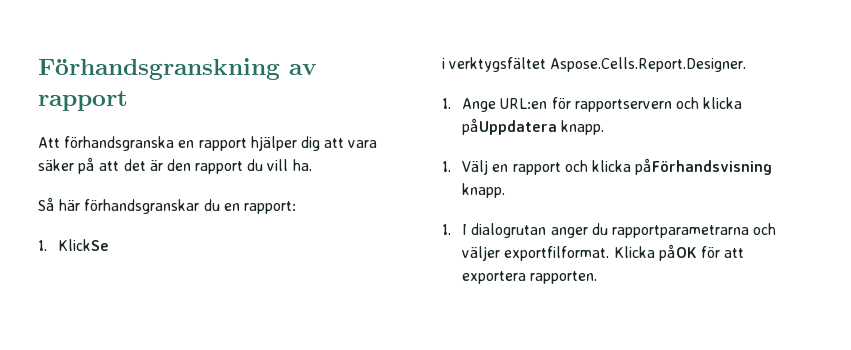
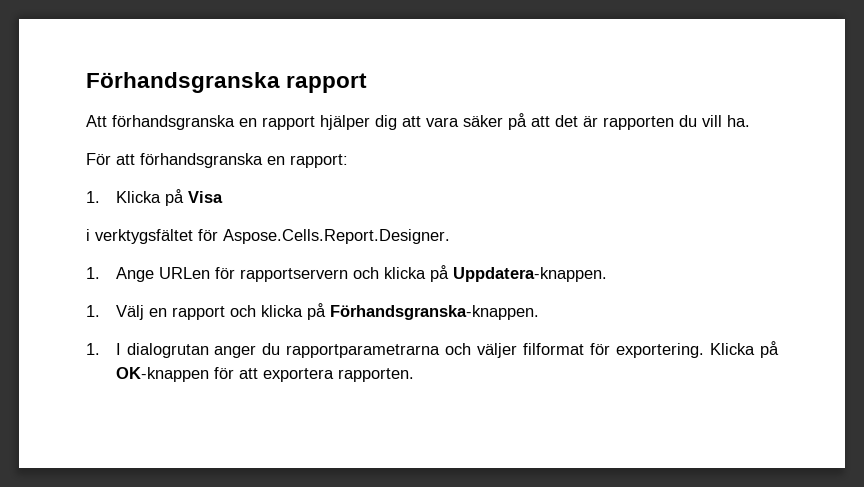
- Förhandsgranskning av rapport
+ Förhandsgranska rapport
- Att förhandsgranska en rapport hjälper dig att vara säker på att det är den rapport du vill ha.
+ Att förhandsgranska en rapport hjälper dig att vara säker på att det är rapporten du vill ha.
- Så här förhandsgranskar du en rapport:
+ För att förhandsgranska en rapport:
- 1. KlickSe
+ 1. Klicka på Visa
- i verktygsfältet Aspose.Cells.Report.Designer.
+ i verktygsfältet för Aspose.Cells.Report.Designer.
- 1. Ange URL:en för rapportservern och klicka påUppdatera knapp.
+ 1. Ange URLen för rapportservern och klicka på Uppdatera-knappen.
- 1. Välj en rapport och klicka påFörhandsvisning knapp.
+ 1. Välj en rapport och klicka på Förhandsgranska-knappen.
- 1. I dialogrutan anger du rapportparametrarna och väljer exportfilformat. Klicka påOK för att exportera rapporten.
+ 1. I dialogrutan anger du rapportparametrarna och väljer filformat för exportering. Klicka på OK-knappen för att exportera rapporten.

